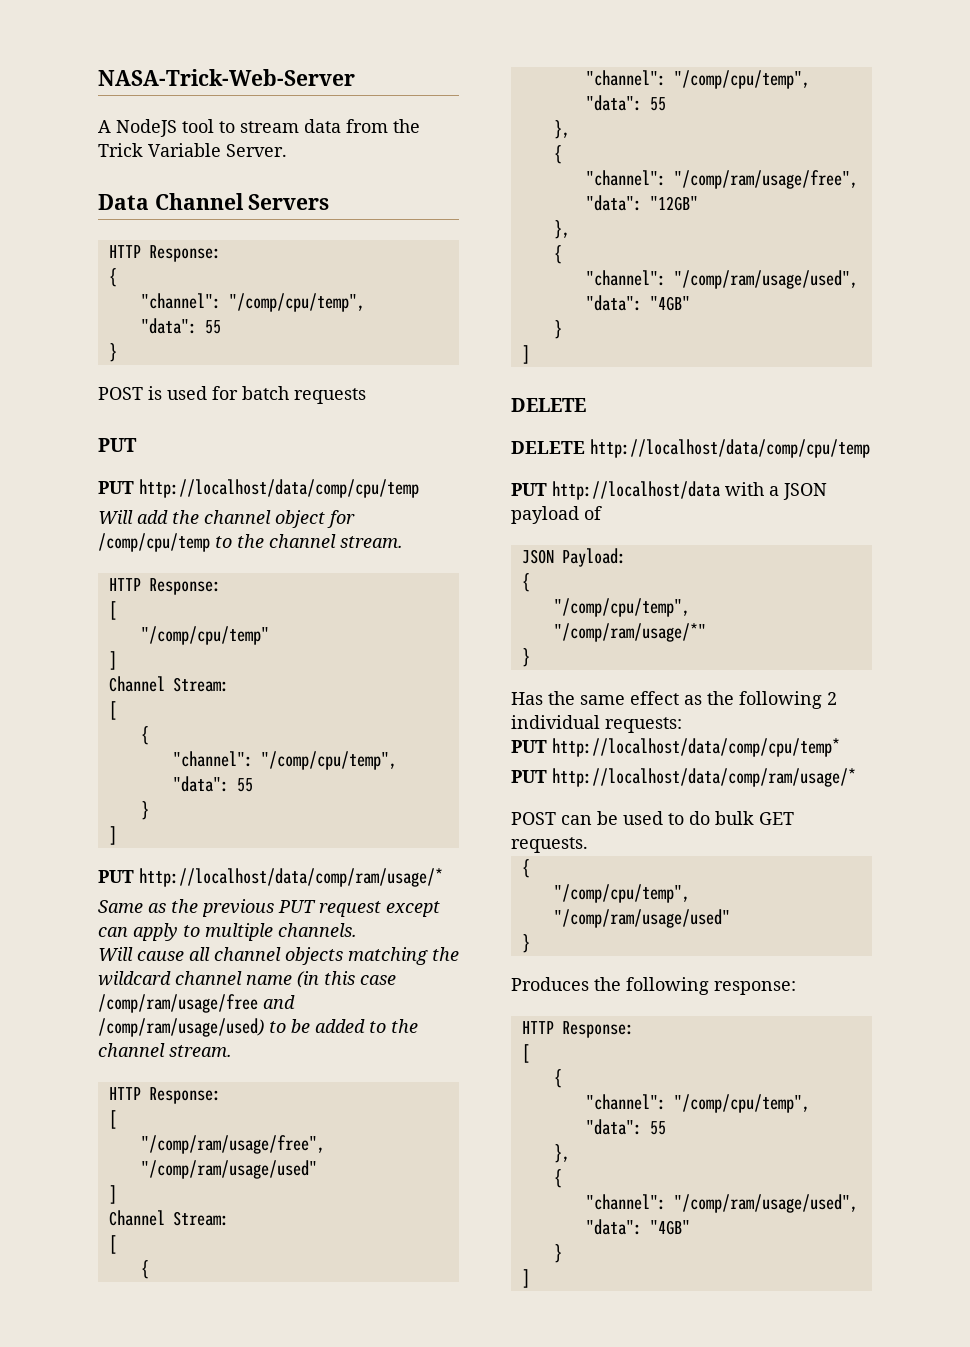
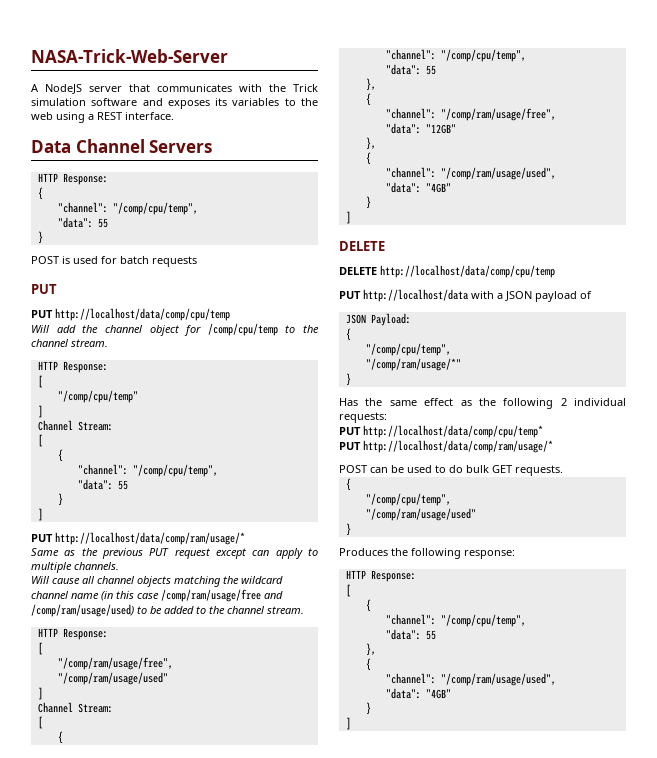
- A NodeJS tool to stream data from the Trick Variable Server.
+ A NodeJS server that communicates with the Trick simulation software and exposes its variables to the web using a REST interface.

